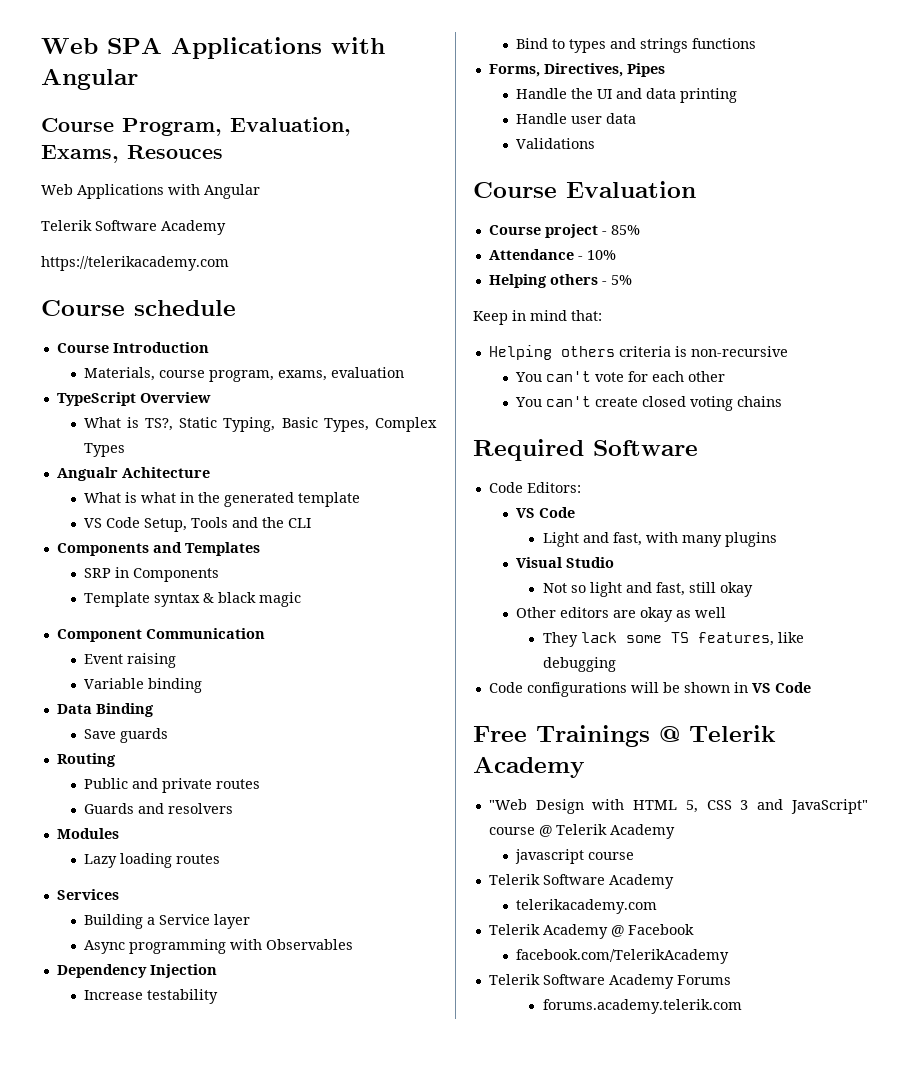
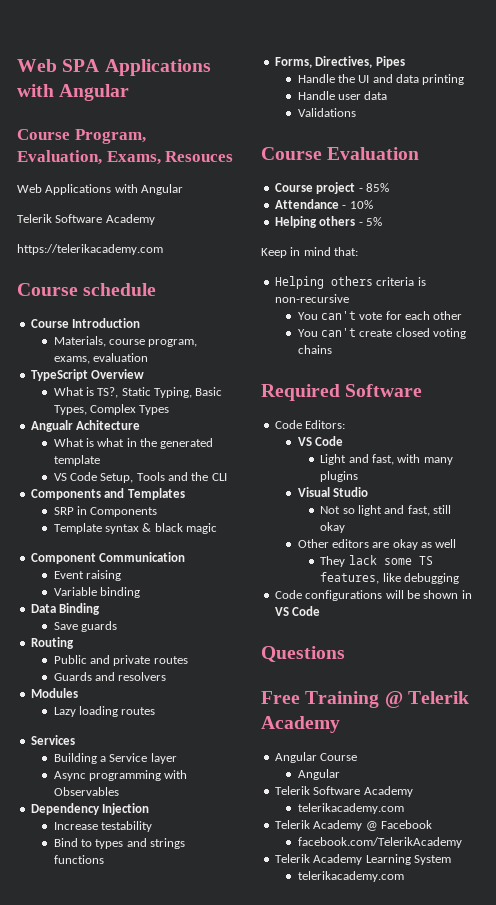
+ Questions
- Free Trainings @ Telerik Academy
- "Web Design with HTML 5, CSS 3 and JavaScript" course @ Telerik Academy
- javascript course
+ Free Training @ Telerik Academy
+ Angular Course
+ Angular
- Telerik Software Academy Forums
- forums.academy.telerik.com
+ Telerik Academy Learning System
+ telerikacademy.com

